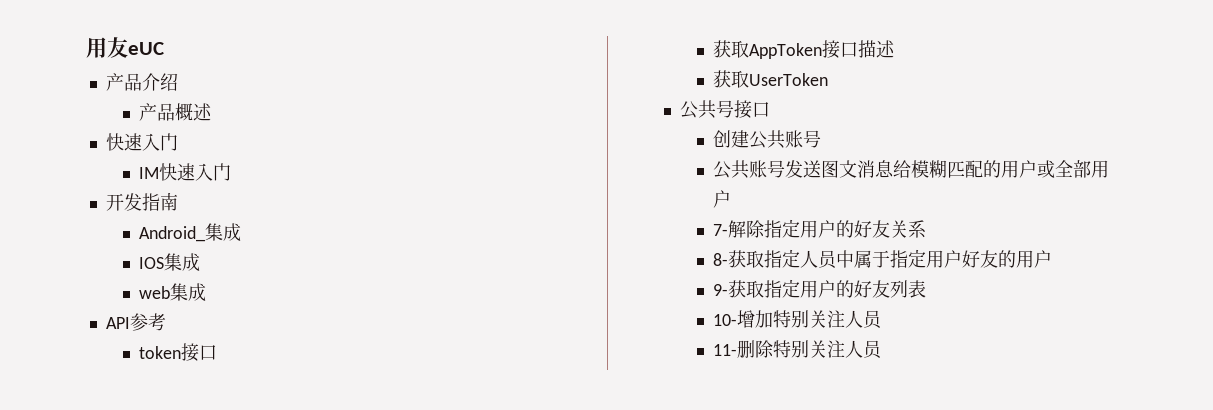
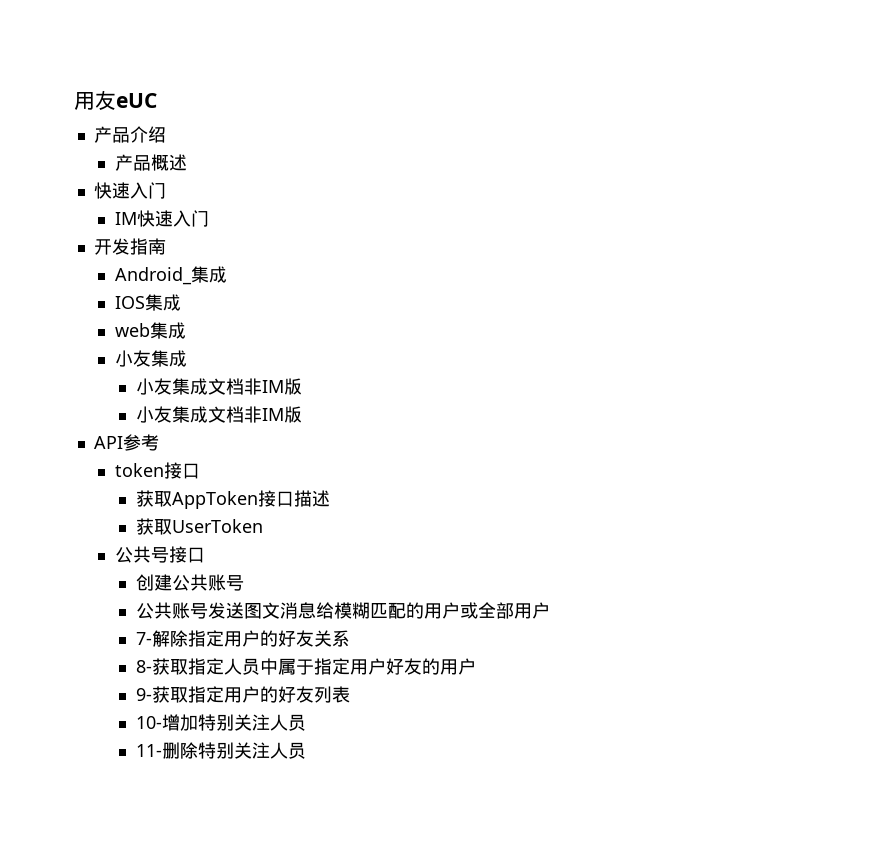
  web集成
+ 小友集成
+ 小友集成文档非IM版
+ 小友集成文档非IM版

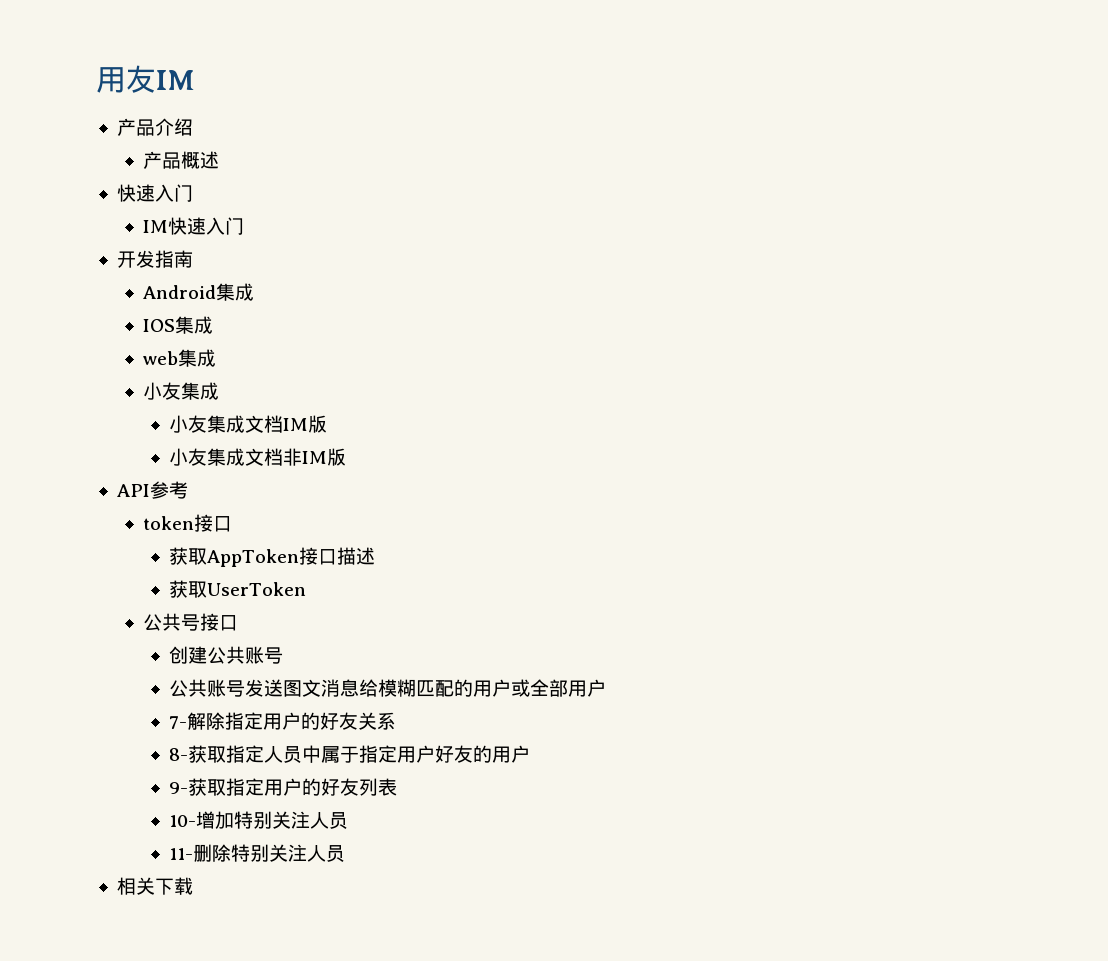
- 用友eUC
+ 用友IM
- Android_集成
+ Android集成
  web集成
  小友集成
- 小友集成文档非IM版
+ 小友集成文档IM版
+ 相关下载

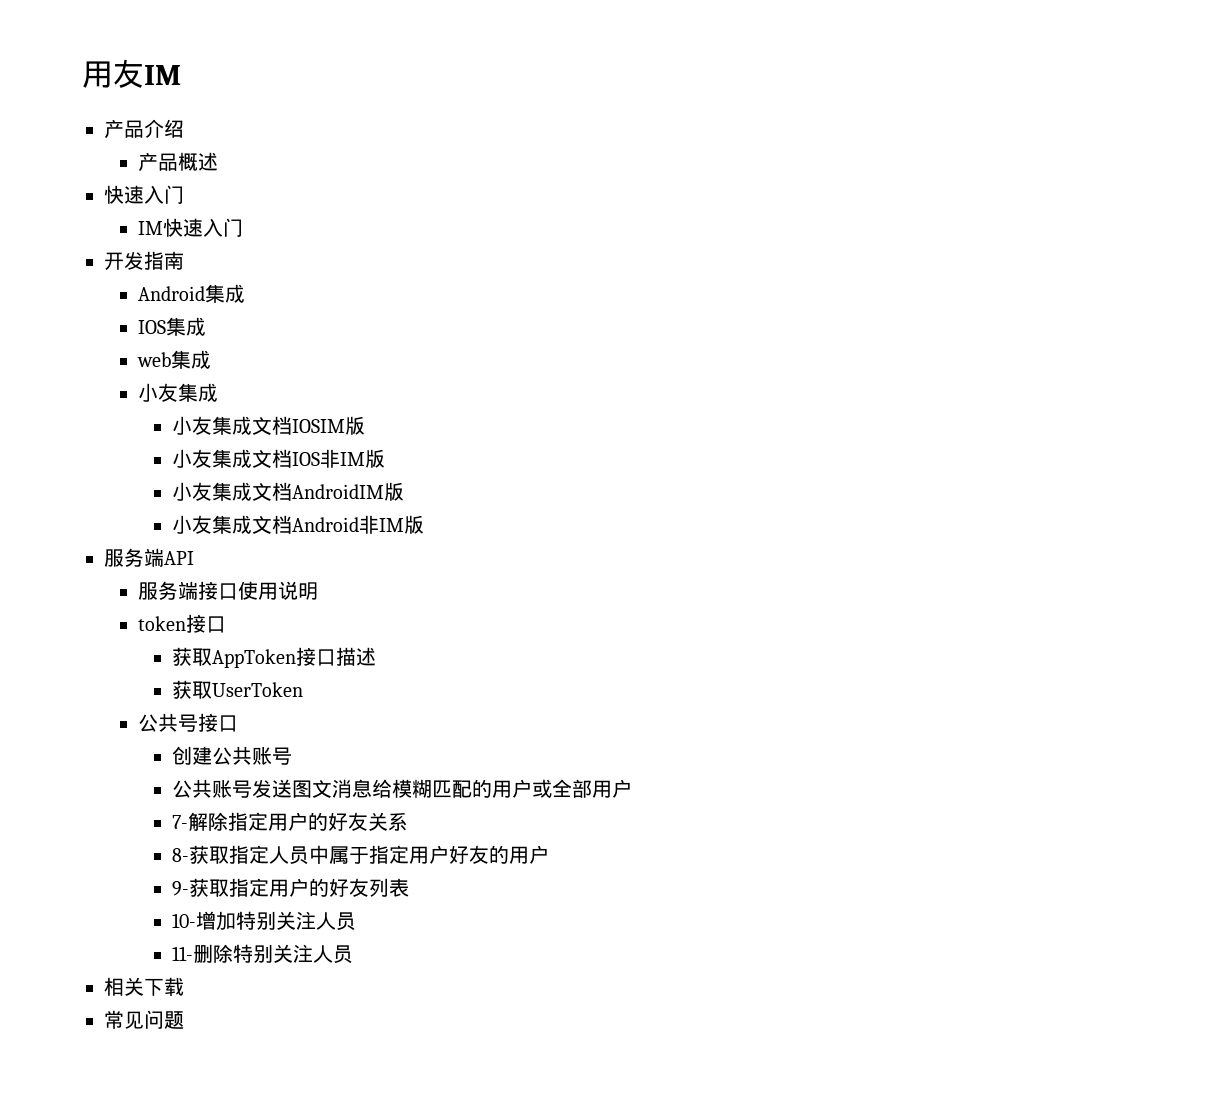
- 小友集成文档IM版
+ 小友集成文档IOSIM版
+ 小友集成文档IOS非IM版
- 小友集成文档非IM版
- API参考
+ 小友集成文档AndroidIM版
+ 小友集成文档Android非IM版
+ 服务端API
+ 服务端接口使用说明
+ 常见问题

